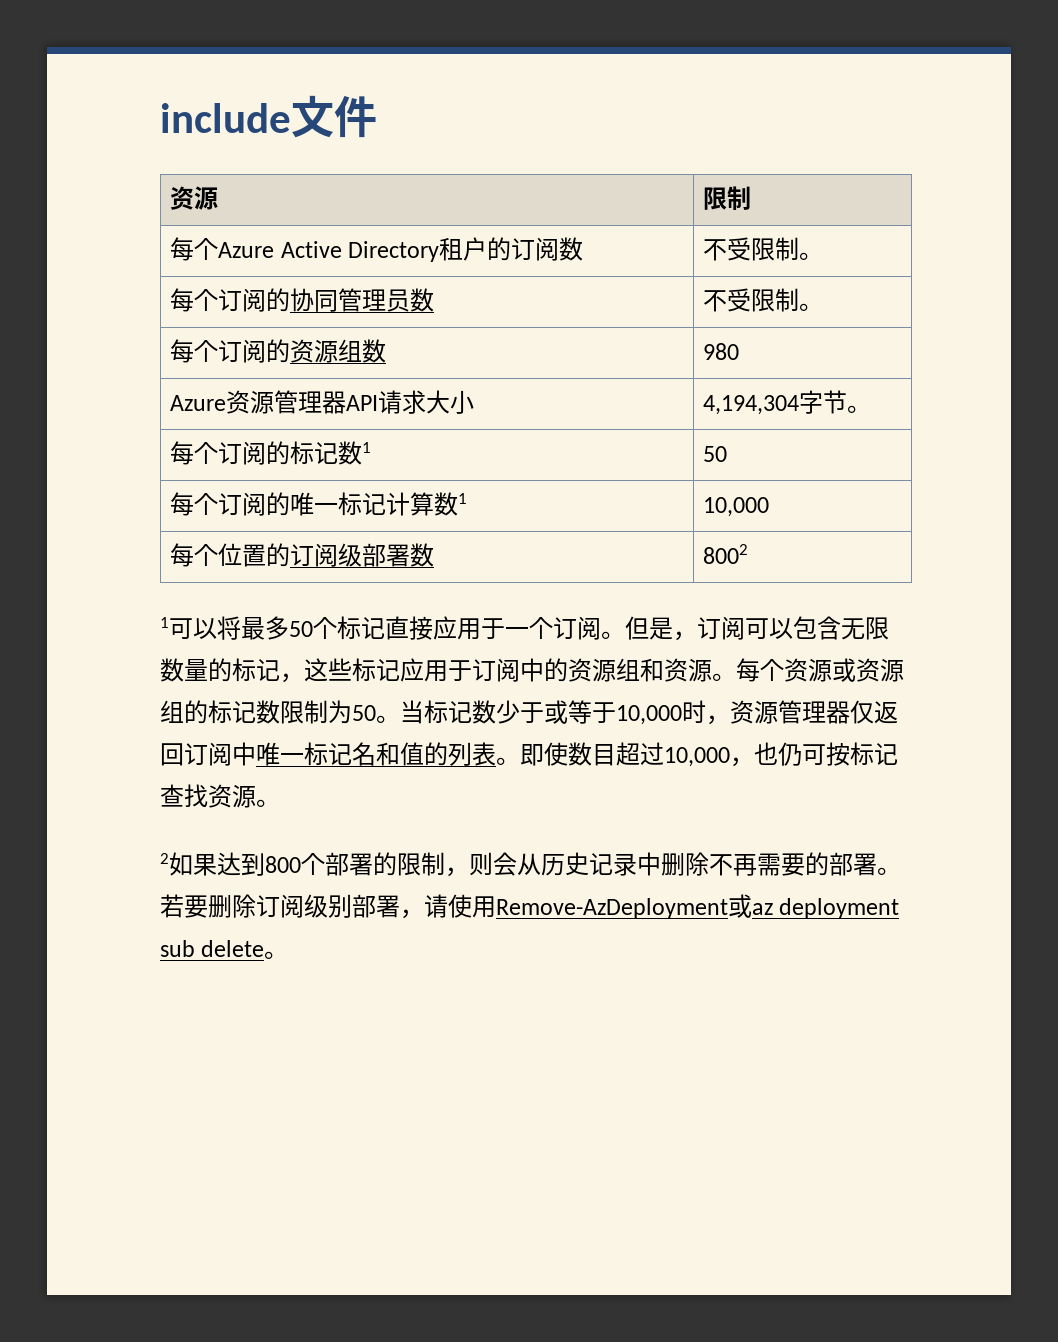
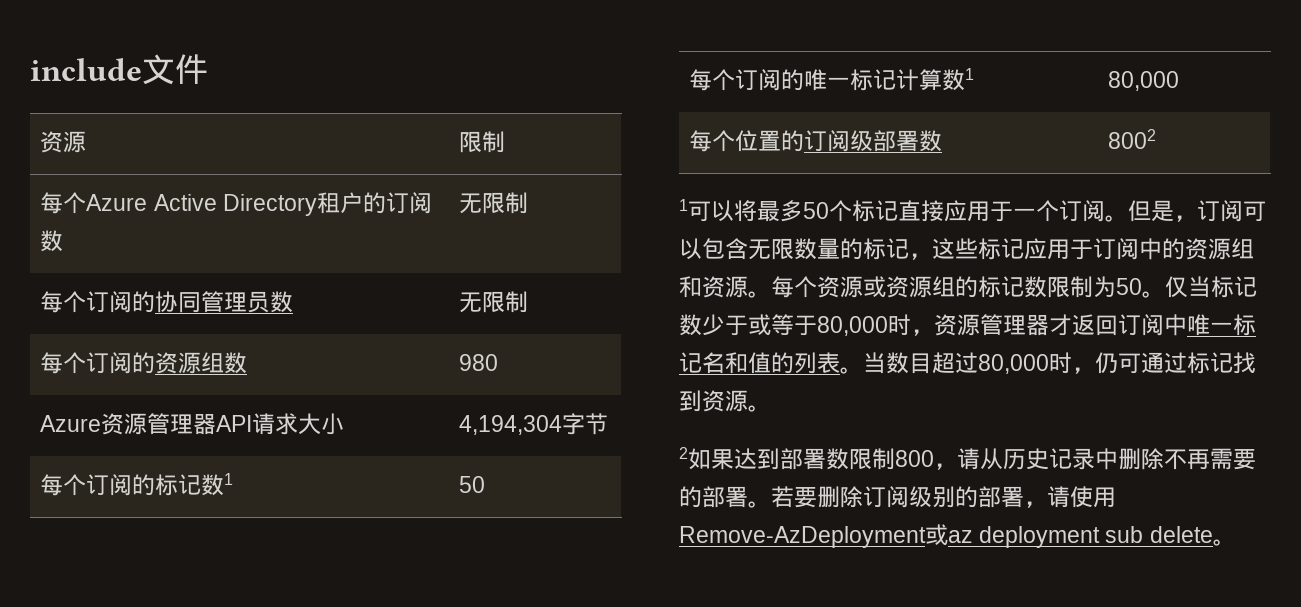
- 每个Azure Active Directory租户的订阅数 | 不受限制。
+ 每个Azure Active Directory租户的订阅数 | 无限制
- 每个订阅的协同管理员数 | 不受限制。
+ 每个订阅的协同管理员数 | 无限制
- Azure资源管理器API请求大小 | 4,194,304字节。
+ Azure资源管理器API请求大小 | 4,194,304字节
- 每个订阅的唯一标记计算数1 | 10,000
+ 每个订阅的唯一标记计算数1 | 80,000
- 当标记数少于或等于10,000时，资源管理器仅返回订阅中唯一标记名和值的列表。
+ 仅当标记数少于或等于80,000时，资源管理器才返回订阅中唯一标记名和值的列表。
- 即使数目超过10,000，也仍可按标记查找资源。
+ 当数目超过80,000时，仍可通过标记找到资源。
- 2如果达到800个部署的限制，则会从历史记录中删除不再需要的部署。
+ 2如果达到部署数限制800，请从历史记录中删除不再需要的部署。
- 若要删除订阅级别部署，请使用Remove-AzDeployment或az deployment sub delete。
+ 若要删除订阅级别的部署，请使用Remove-AzDeployment或az deployment sub delete。

